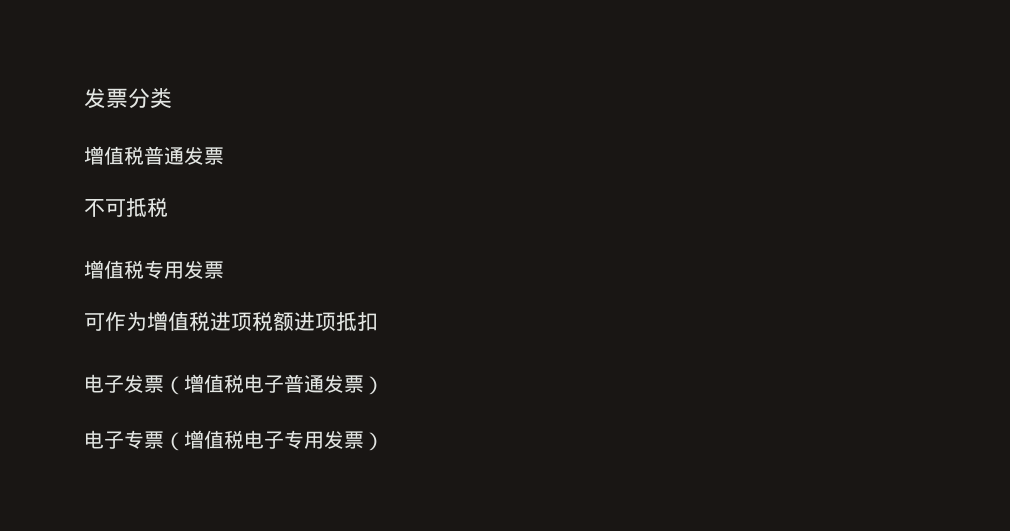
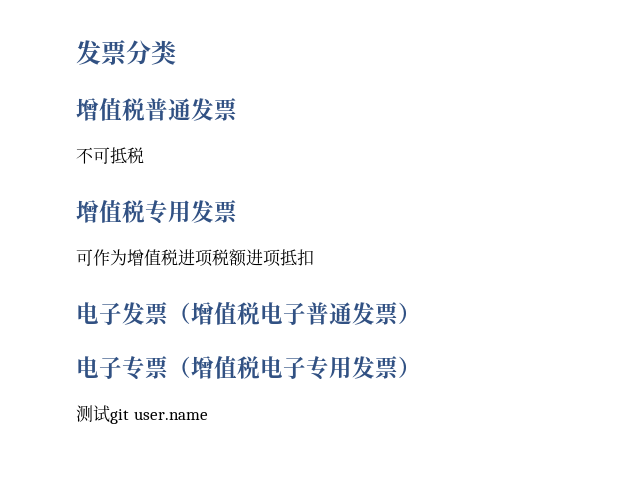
+ 测试git user.name

